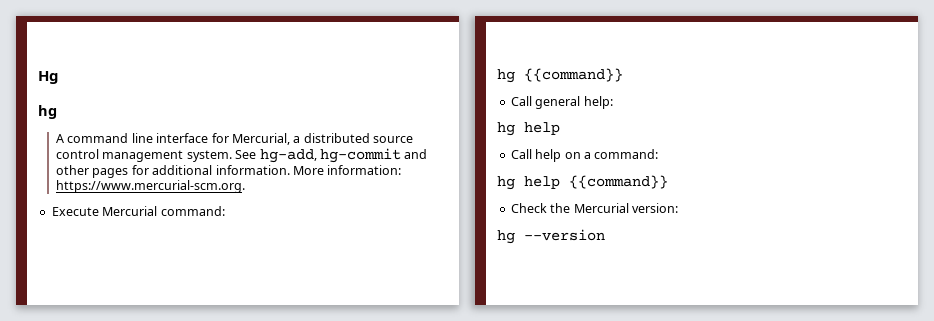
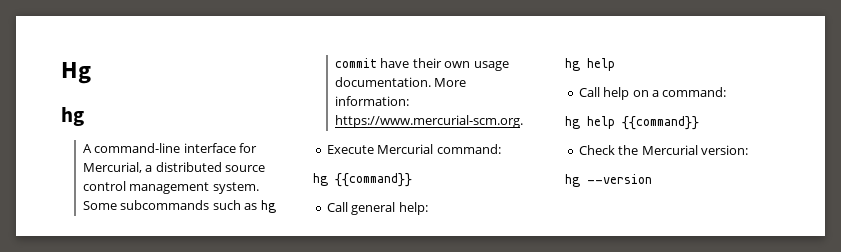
- A command line interface for Mercurial, a distributed source control management system.
+ A command-line interface for Mercurial, a distributed source control management system.
- See hg-add, hg-commit and other pages for additional information.
+ Some subcommands such as hg commit have their own usage documentation.

